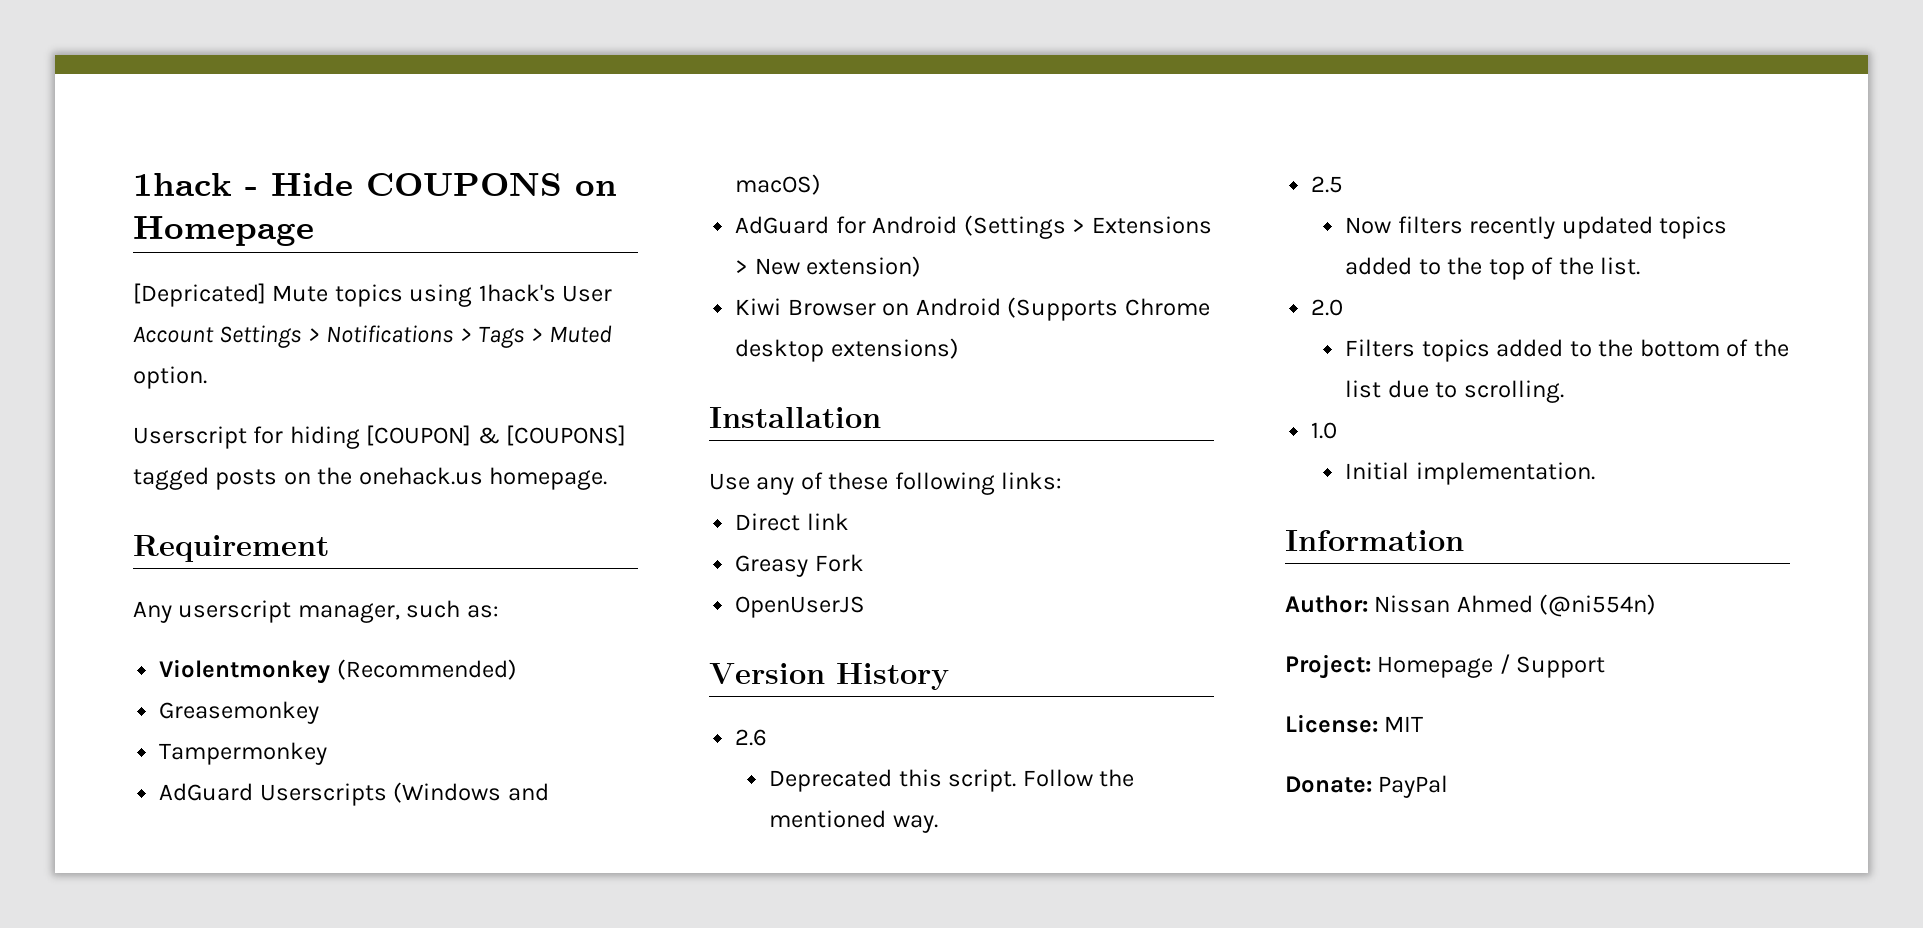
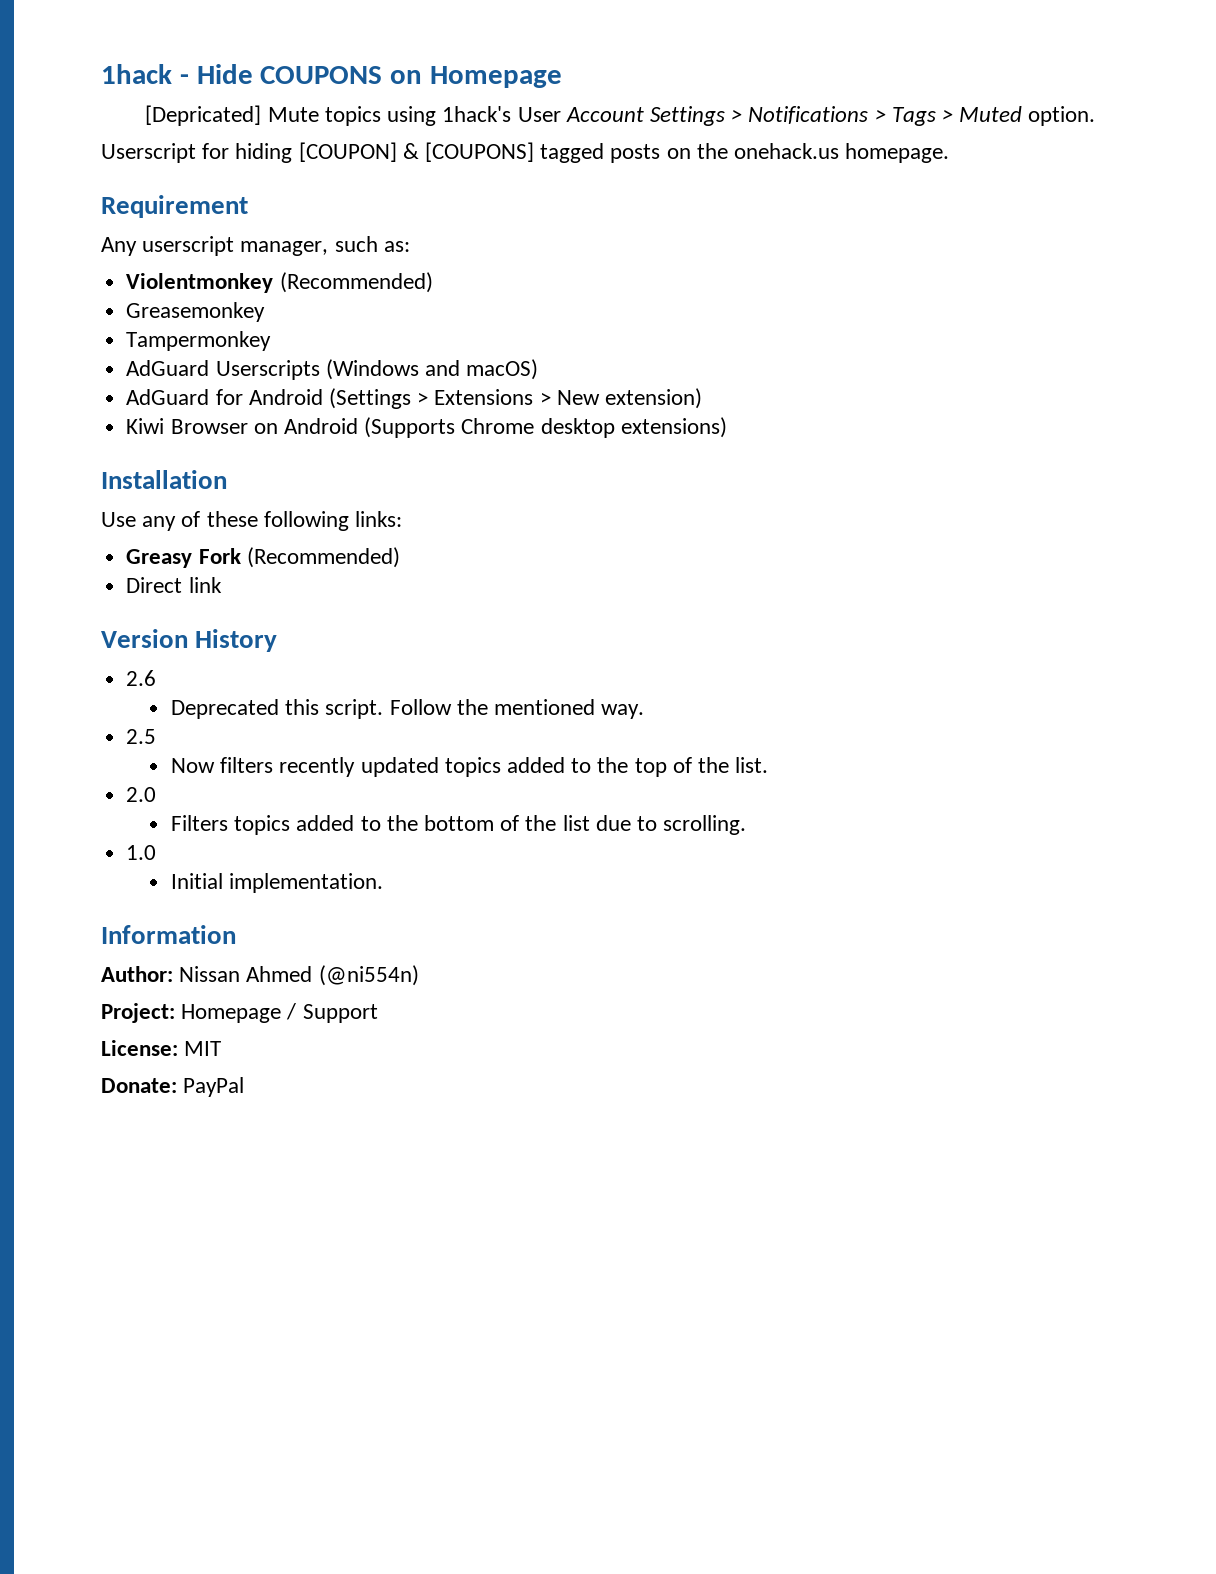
+ Greasy Fork (Recommended)
- Greasy Fork
- OpenUserJS

